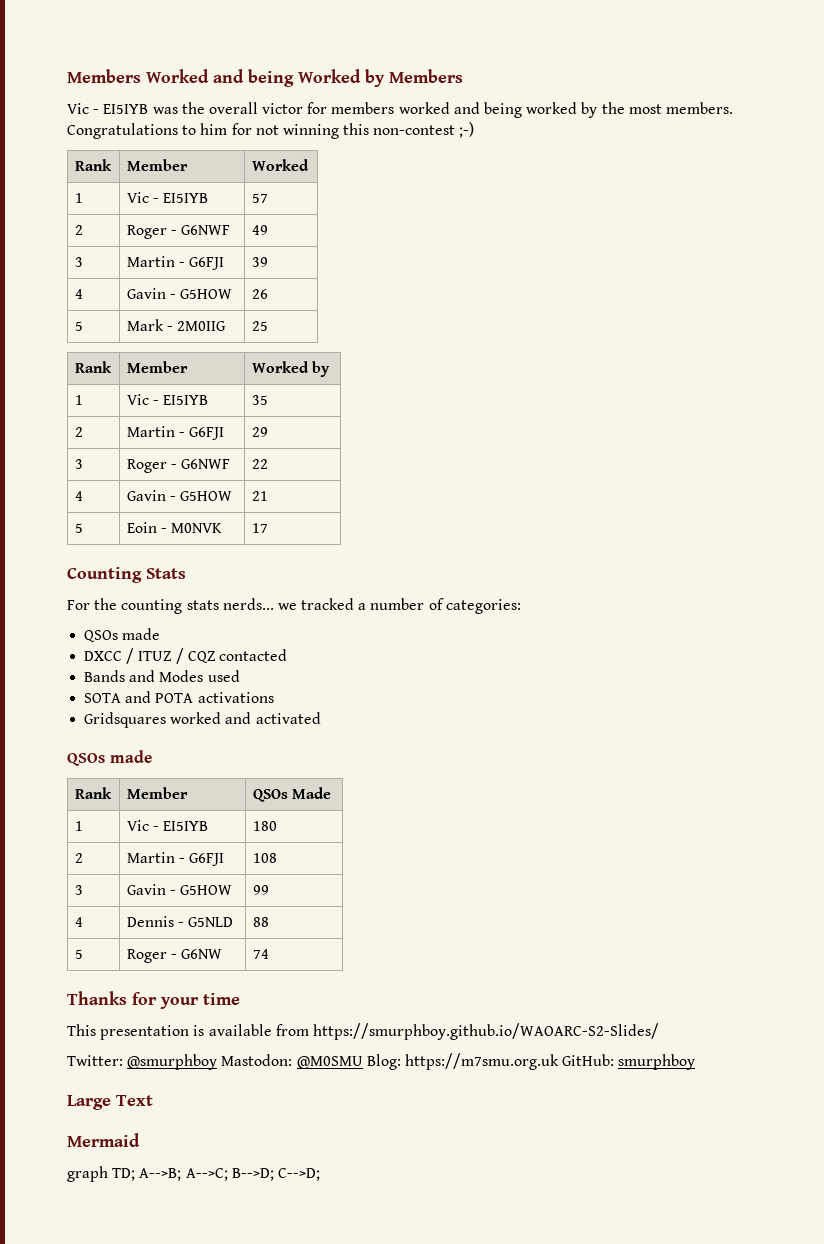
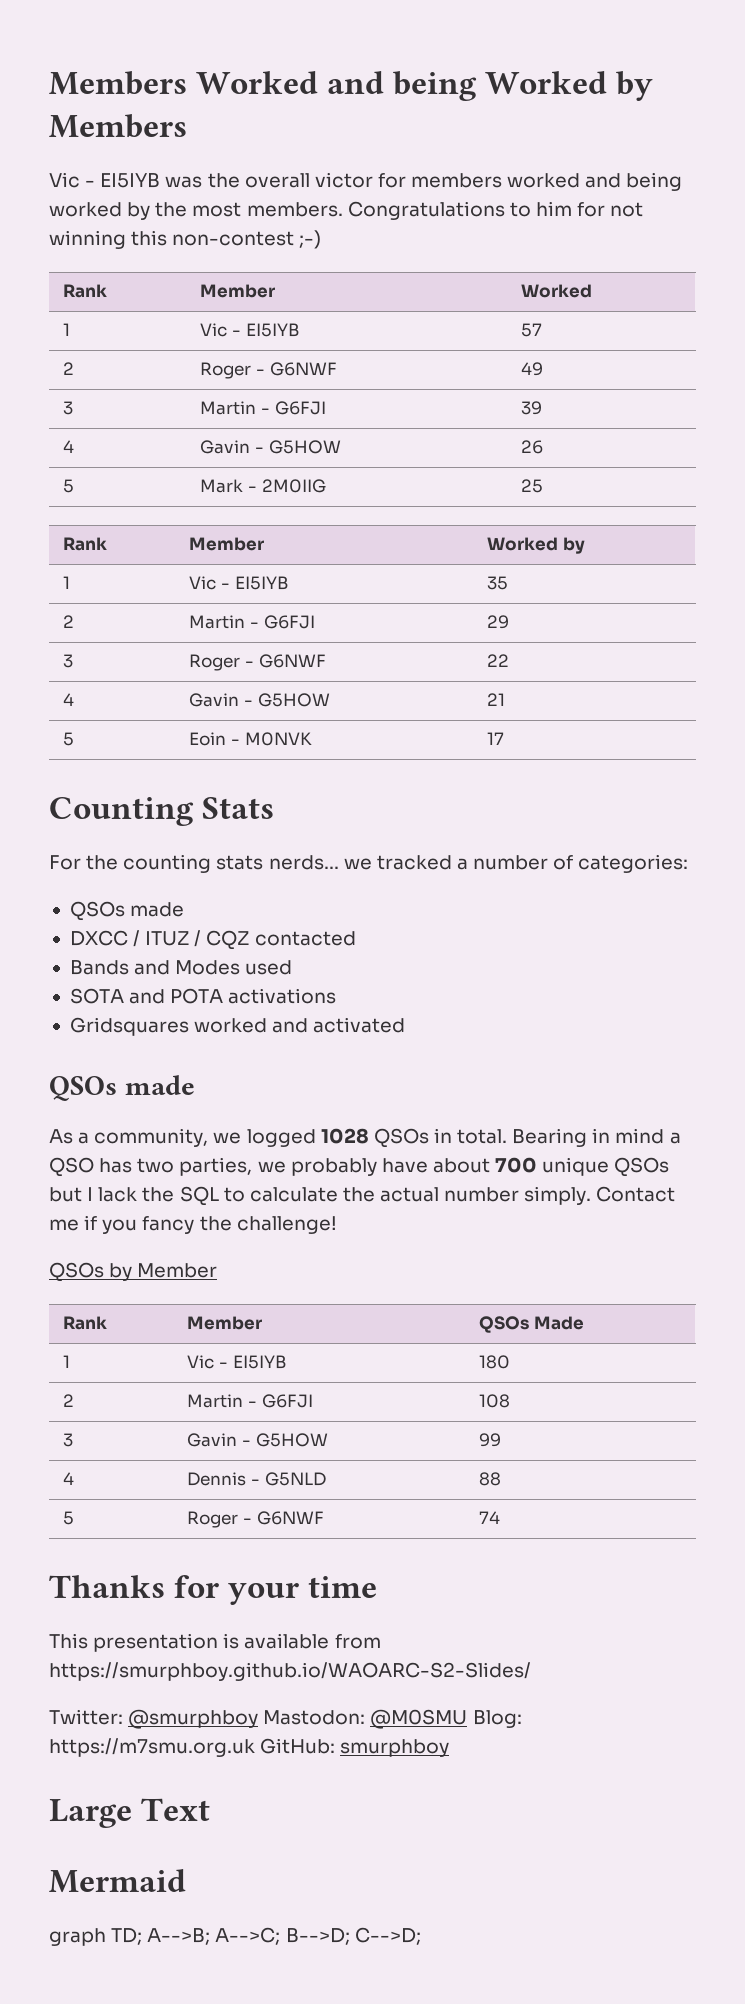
+ As a community, we logged 1028 QSOs in total. Bearing in mind a QSO has two parties, we probably have about 700 unique QSOs but I lack the SQL to calculate the actual number simply. Contact me if you fancy the challenge!
+ QSOs by Member
- 5 | Roger - G6NW | 74
+ 5 | Roger - G6NWF | 74

